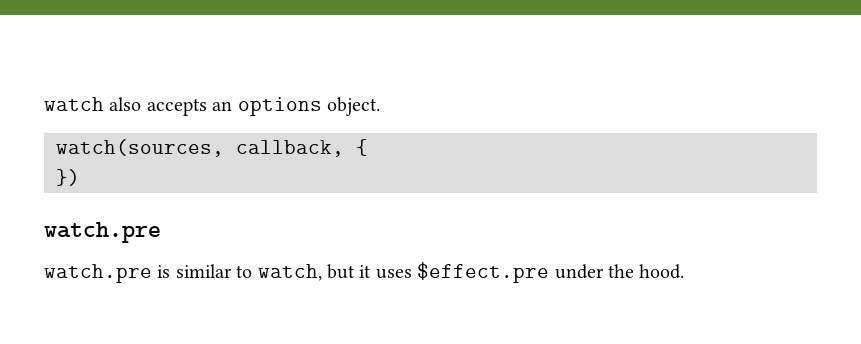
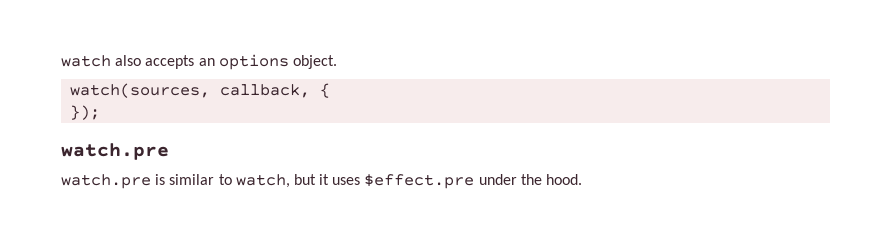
- })
+ });

